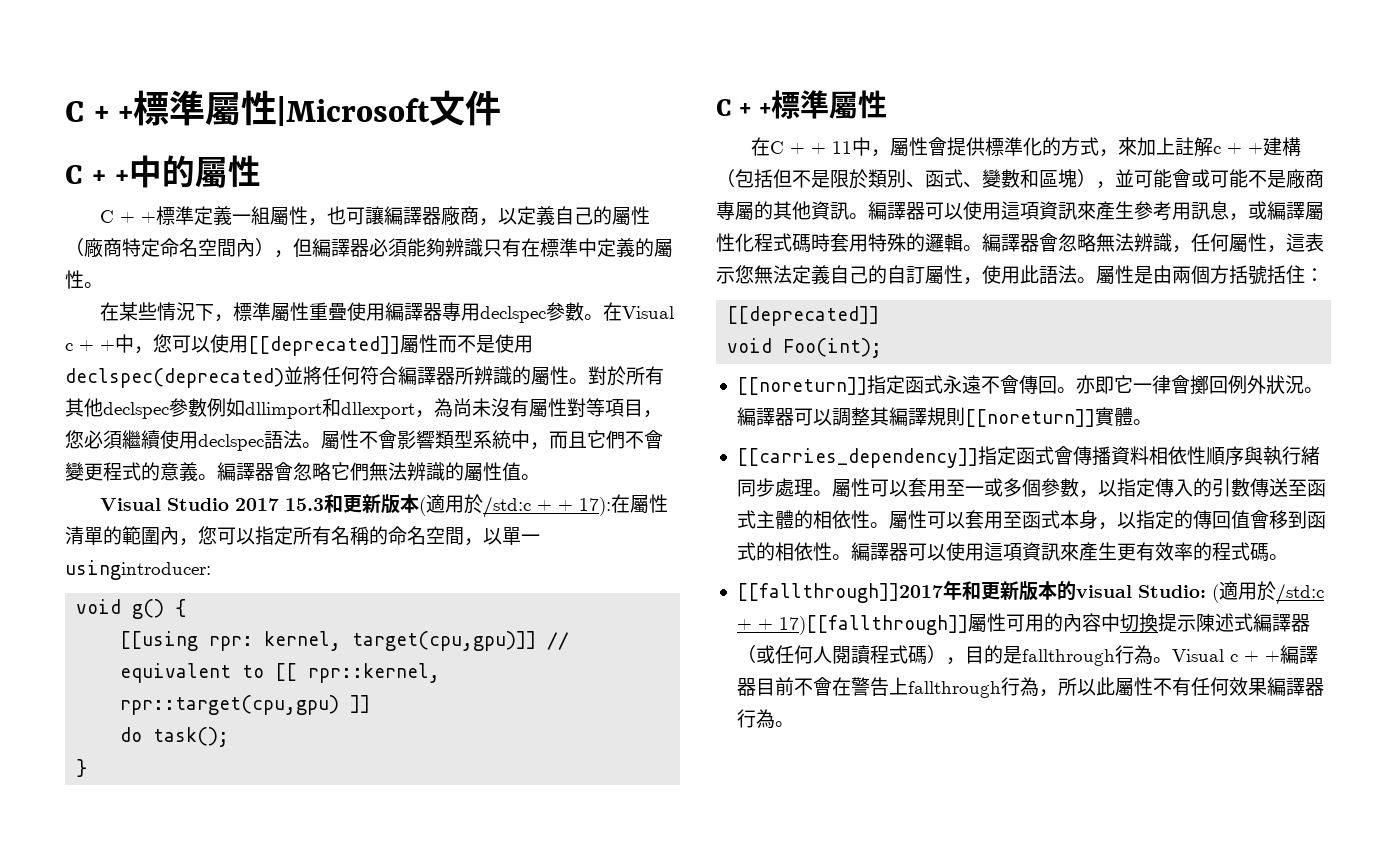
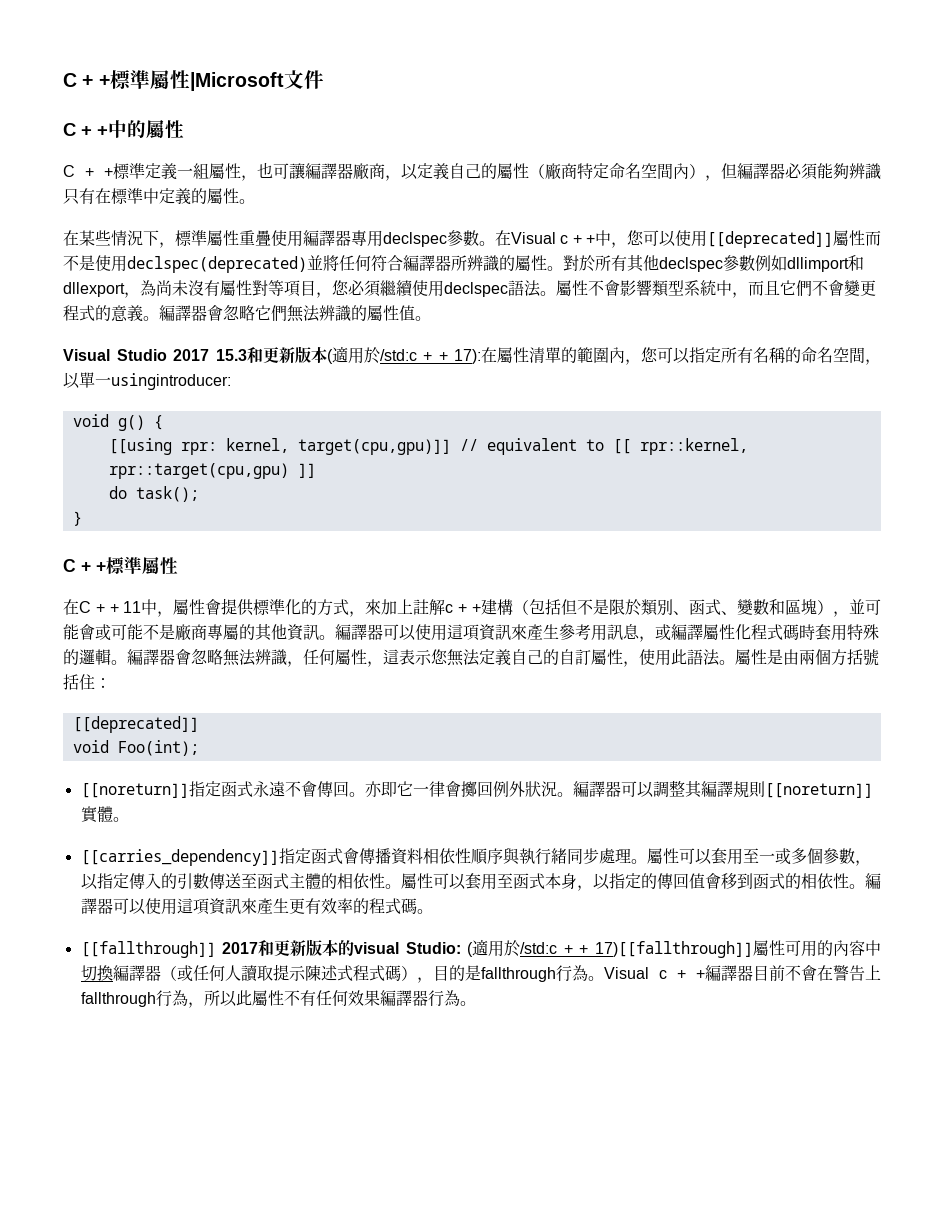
- [[fallthrough]]2017年和更新版本的visual Studio: (適用於/std:c + + 17)[[fallthrough]]屬性可用的內容中切換提示陳述式編譯器（或任何人閱讀程式碼），目的是fallthrough行為。
+ [[fallthrough]] 2017和更新版本的visual Studio: (適用於/std:c + + 17)[[fallthrough]]屬性可用的內容中切換編譯器（或任何人讀取提示陳述式程式碼），目的是fallthrough行為。

